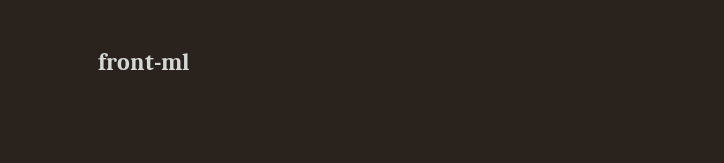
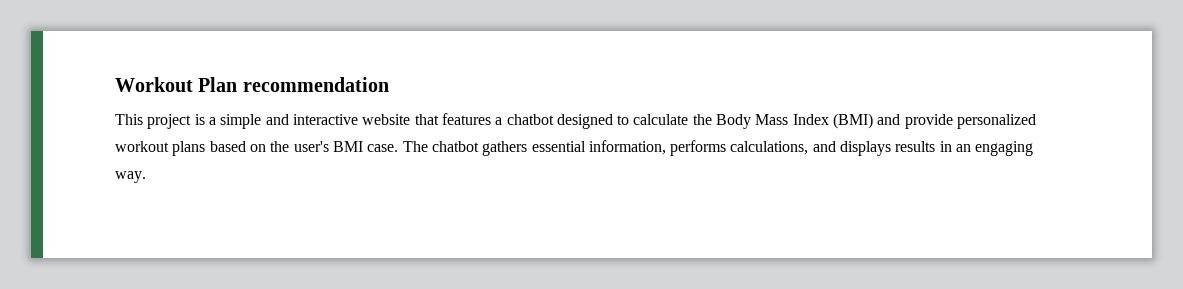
- front-ml
+ Workout Plan recommendation
+ This project is a simple and interactive website that features a chatbot designed to calculate the Body Mass Index (BMI) and provide personalized workout plans based on the user's BMI case. The chatbot gathers essential information, performs calculations, and displays results in an engaging way.

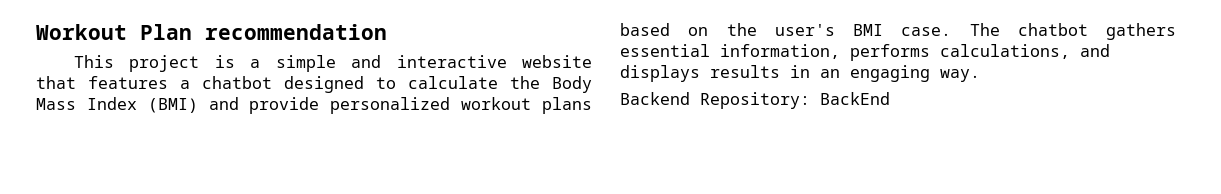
+ Backend Repository: BackEnd

